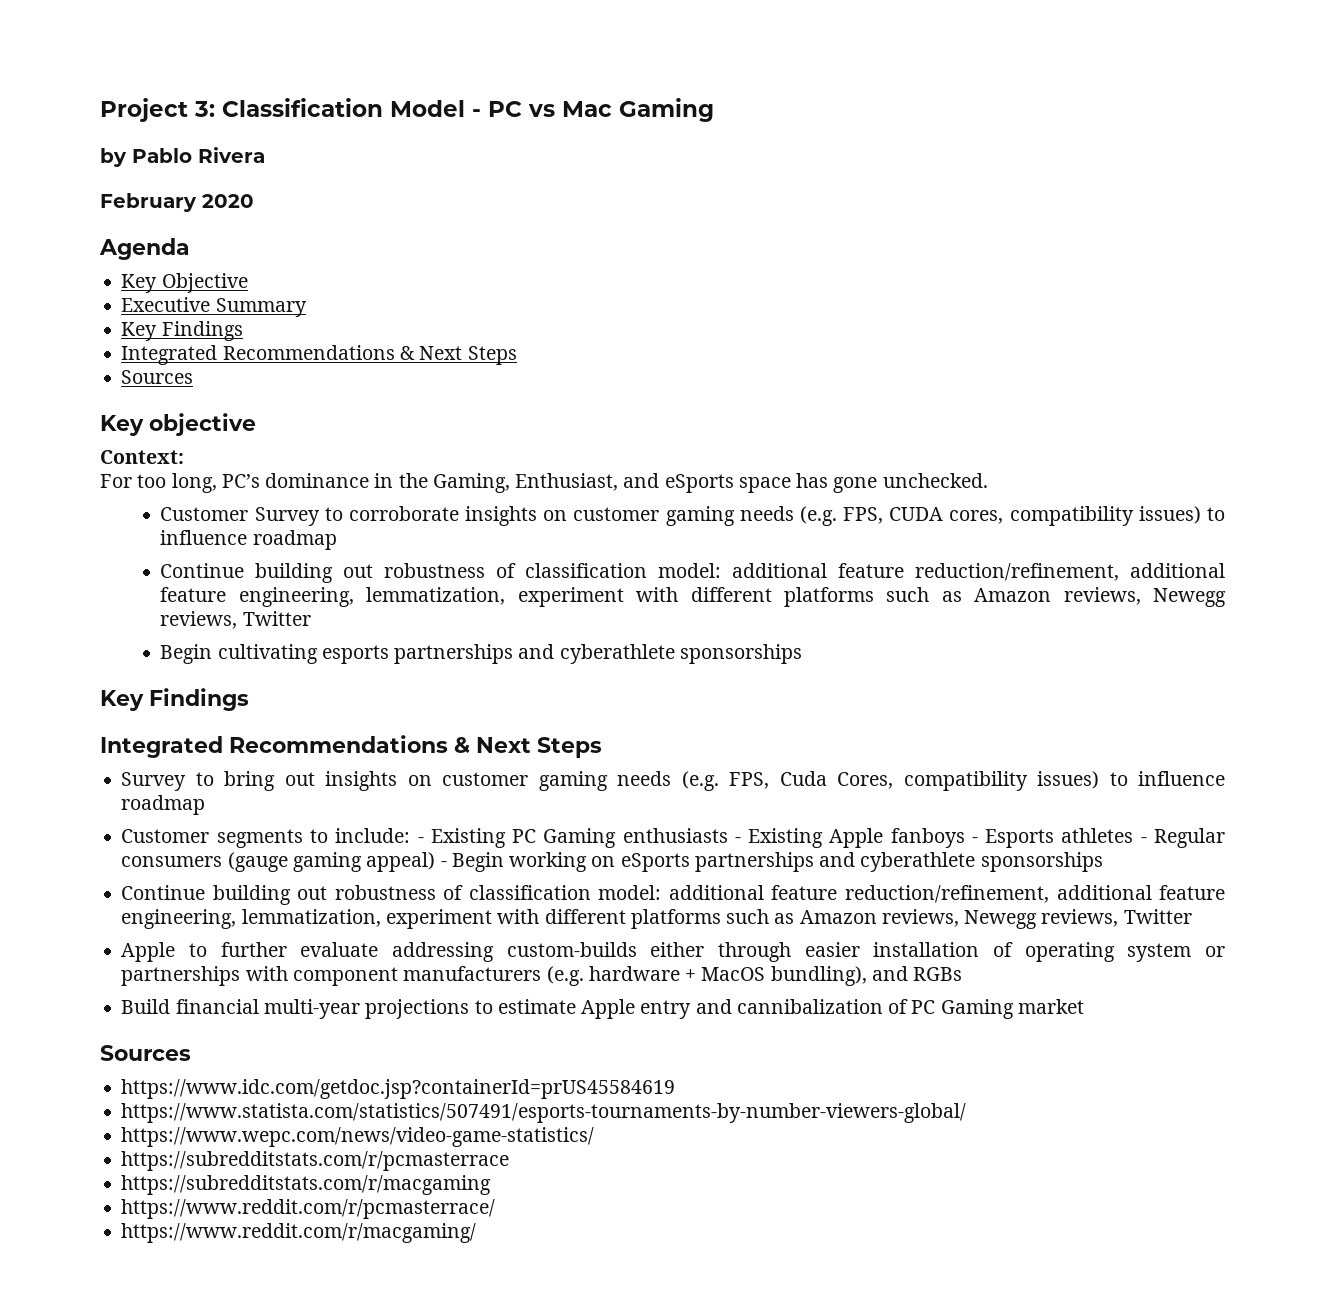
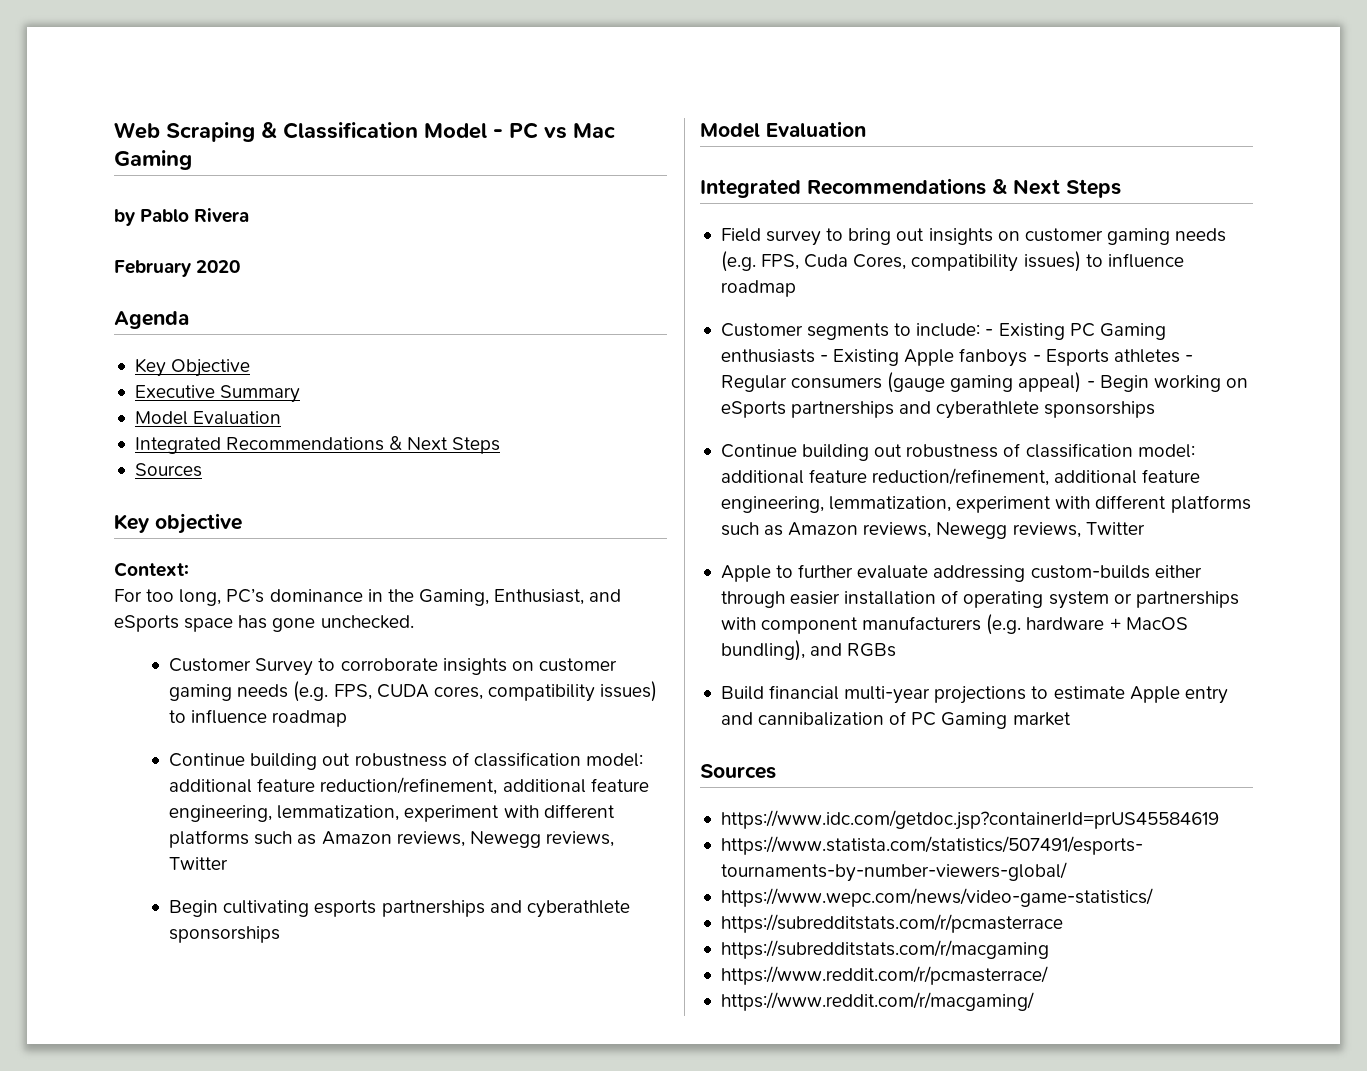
- Project 3: Classification Model - PC vs Mac Gaming
+ Web Scraping & Classification Model - PC vs Mac Gaming
  Executive Summary
- Key Findings
+ Model Evaluation
  Begin cultivating esports partnerships and cyberathlete sponsorships
- Key Findings
+ Model Evaluation
  Integrated Recommendations & Next Steps
- Survey to bring out insights on customer gaming needs (e.g. FPS, Cuda Cores, compatibility issues) to influence roadmap
+ Field survey to bring out insights on customer gaming needs (e.g. FPS, Cuda Cores, compatibility issues) to influence roadmap

